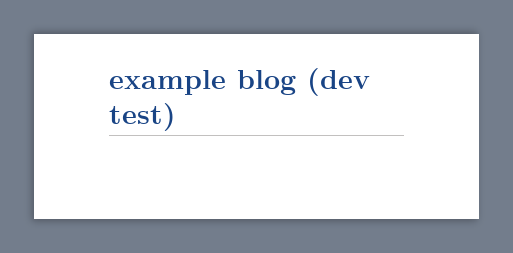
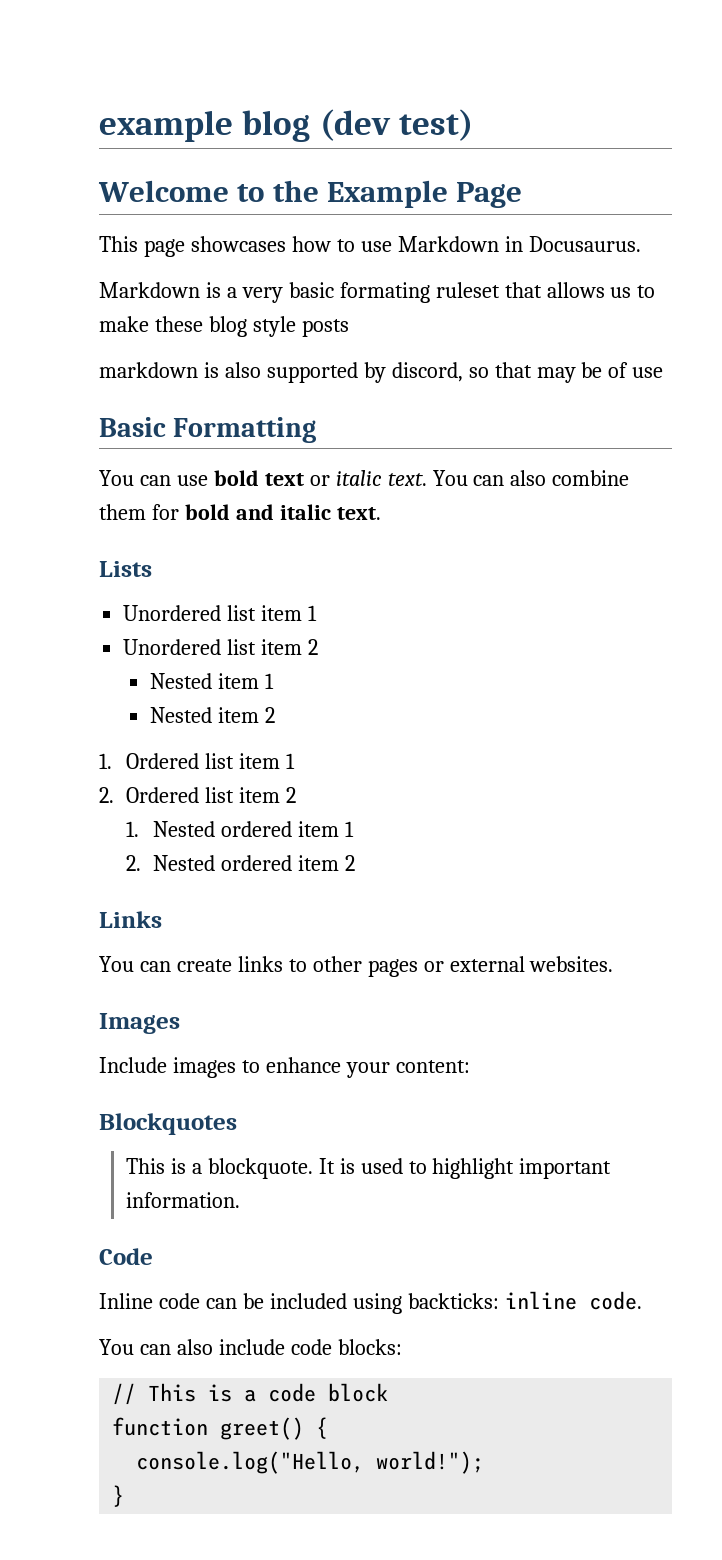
+ Welcome to the Example Page
+ This page showcases how to use Markdown in Docusaurus.
+ Markdown is a very basic formating ruleset that allows us to make these blog style posts
+ markdown is also supported by discord, so that may be of use
+ Basic Formatting
+ You can use bold text or italic text. You can also combine them for bold and italic text.
+ Lists
+ Unordered list item 1
+ Unordered list item 2
+ Nested item 1
+ Nested item 2
+ 1. Ordered list item 1
+ 2. Ordered list item 2
+ 1. Nested ordered item 1
+ 2. Nested ordered item 2
+ Links
+ You can create links to other pages or external websites.
+ Images
+ Include images to enhance your content:
+ Blockquotes
+ This is a blockquote. It is used to highlight important information.
+ Code
+ Inline code can be included using backticks: inline code.
+ You can also include code blocks:
+ // This is a code block
+ function greet() {
+ console.log("Hello, world!");
+ }

